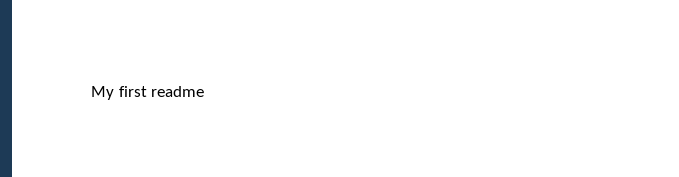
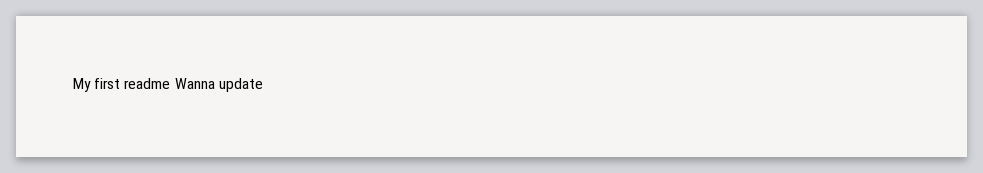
- My first readme
+ My first readme Wanna update

